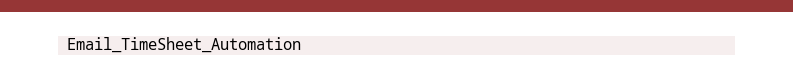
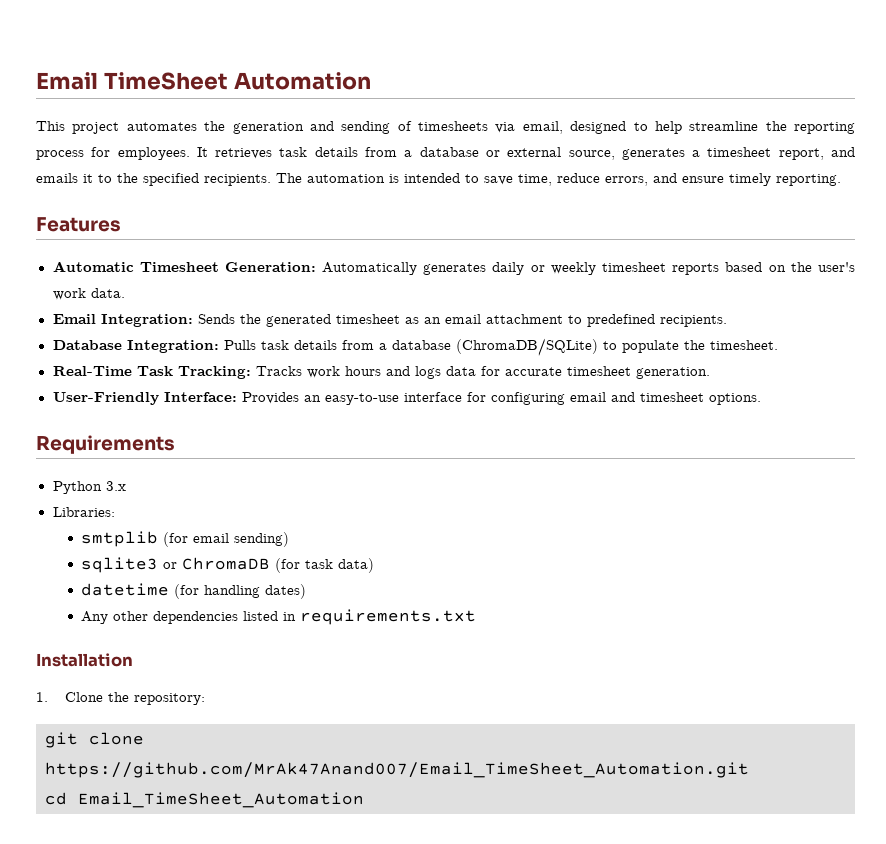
- Email_TimeSheet_Automation
+ Email TimeSheet Automation
+ This project automates the generation and sending of timesheets via email, designed to help streamline the reporting process for employees. It retrieves task details from a database or external source, generates a timesheet report, and emails it to the specified recipients. The automation is intended to save time, reduce errors, and ensure timely reporting.
+ Features
+ Automatic Timesheet Generation: Automatically generates daily or weekly timesheet reports based on the user's work data.
+ Email Integration: Sends the generated timesheet as an email attachment to predefined recipients.
+ Database Integration: Pulls task details from a database (ChromaDB/SQLite) to populate the timesheet.
+ Real-Time Task Tracking: Tracks work hours and logs data for accurate timesheet generation.
+ User-Friendly Interface: Provides an easy-to-use interface for configuring email and timesheet options.
+ Requirements
+ Python 3.x
+ Libraries:
+ smtplib (for email sending)
+ sqlite3 or ChromaDB (for task data)
+ datetime (for handling dates)
+ Any other dependencies listed in requirements.txt
+ Installation
+ 1. Clone the repository:
+ git clone https://github.com/MrAk47Anand007/Email_TimeSheet_Automation.git
+ cd Email_TimeSheet_Automation

